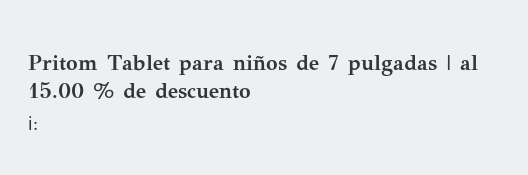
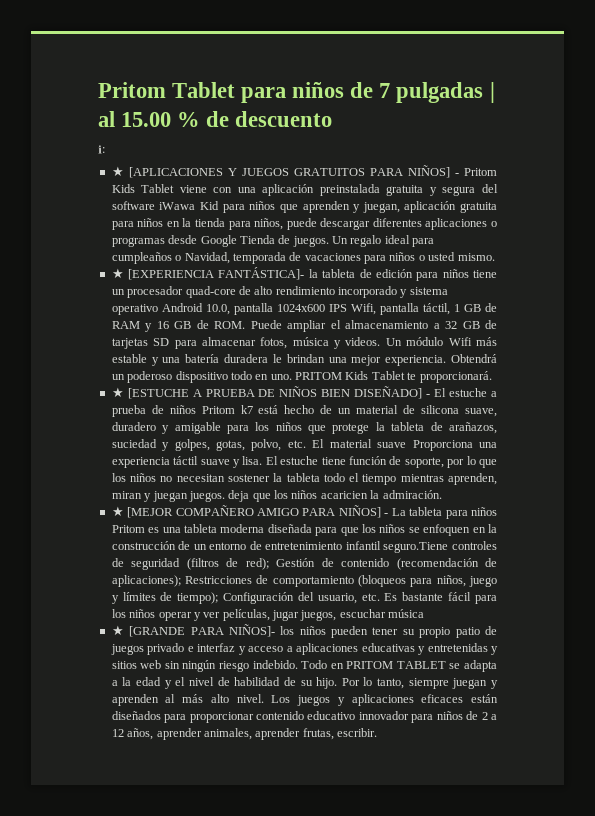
+ ★ [APLICACIONES Y JUEGOS GRATUITOS PARA NIÑOS] - Pritom Kids Tablet viene con una aplicación preinstalada gratuita y segura del software iWawa Kid para niños que aprenden y juegan, aplicación gratuita para niños en la tienda para niños, puede descargar diferentes aplicaciones o programas desde Google Tienda de juegos. Un regalo ideal para cumpleaños o Navidad, temporada de vacaciones para niños o usted mismo.
+ ★ [EXPERIENCIA FANTÁSTICA]- la tableta de edición para niños tiene un procesador quad-core de alto rendimiento incorporado y sistema operativo Android 10.0, pantalla 1024x600 IPS Wifi, pantalla táctil, 1 GB de RAM y 16 GB de ROM. Puede ampliar el almacenamiento a 32 GB de tarjetas SD para almacenar fotos, música y videos. Un módulo Wifi más estable y una batería duradera le brindan una mejor experiencia. Obtendrá un poderoso dispositivo todo en uno. PRITOM Kids Tablet te proporcionará.
+ ★ [ESTUCHE A PRUEBA DE NIÑOS BIEN DISEÑADO] - El estuche a prueba de niños Pritom k7 está hecho de un material de silicona suave, duradero y amigable para los niños que protege la tableta de arañazos, suciedad y golpes, gotas, polvo, etc. El material suave Proporciona una experiencia táctil suave y lisa. El estuche tiene función de soporte, por lo que los niños no necesitan sostener la tableta todo el tiempo mientras aprenden, miran y juegan juegos. deja que los niños acaricien la admiración.
+ ★ [MEJOR COMPAÑERO AMIGO PARA NIÑOS] - La tableta para niños Pritom es una tableta moderna diseñada para que los niños se enfoquen en la construcción de un entorno de entretenimiento infantil seguro.Tiene controles de seguridad (filtros de red); Gestión de contenido (recomendación de aplicaciones); Restricciones de comportamiento (bloqueos para niños, juego y límites de tiempo); Configuración del usuario, etc. Es bastante fácil para los niños operar y ver películas, jugar juegos, escuchar música
+ ★ [GRANDE PARA NIÑOS]- los niños pueden tener su propio patio de juegos privado e interfaz y acceso a aplicaciones educativas y entretenidas y sitios web sin ningún riesgo indebido. Todo en PRITOM TABLET se adapta a la edad y el nivel de habilidad de su hijo. Por lo tanto, siempre juegan y aprenden al más alto nivel. Los juegos y aplicaciones eficaces están diseñados para proporcionar contenido educativo innovador para niños de 2 a 12 años, aprender animales, aprender frutas, escribir.

